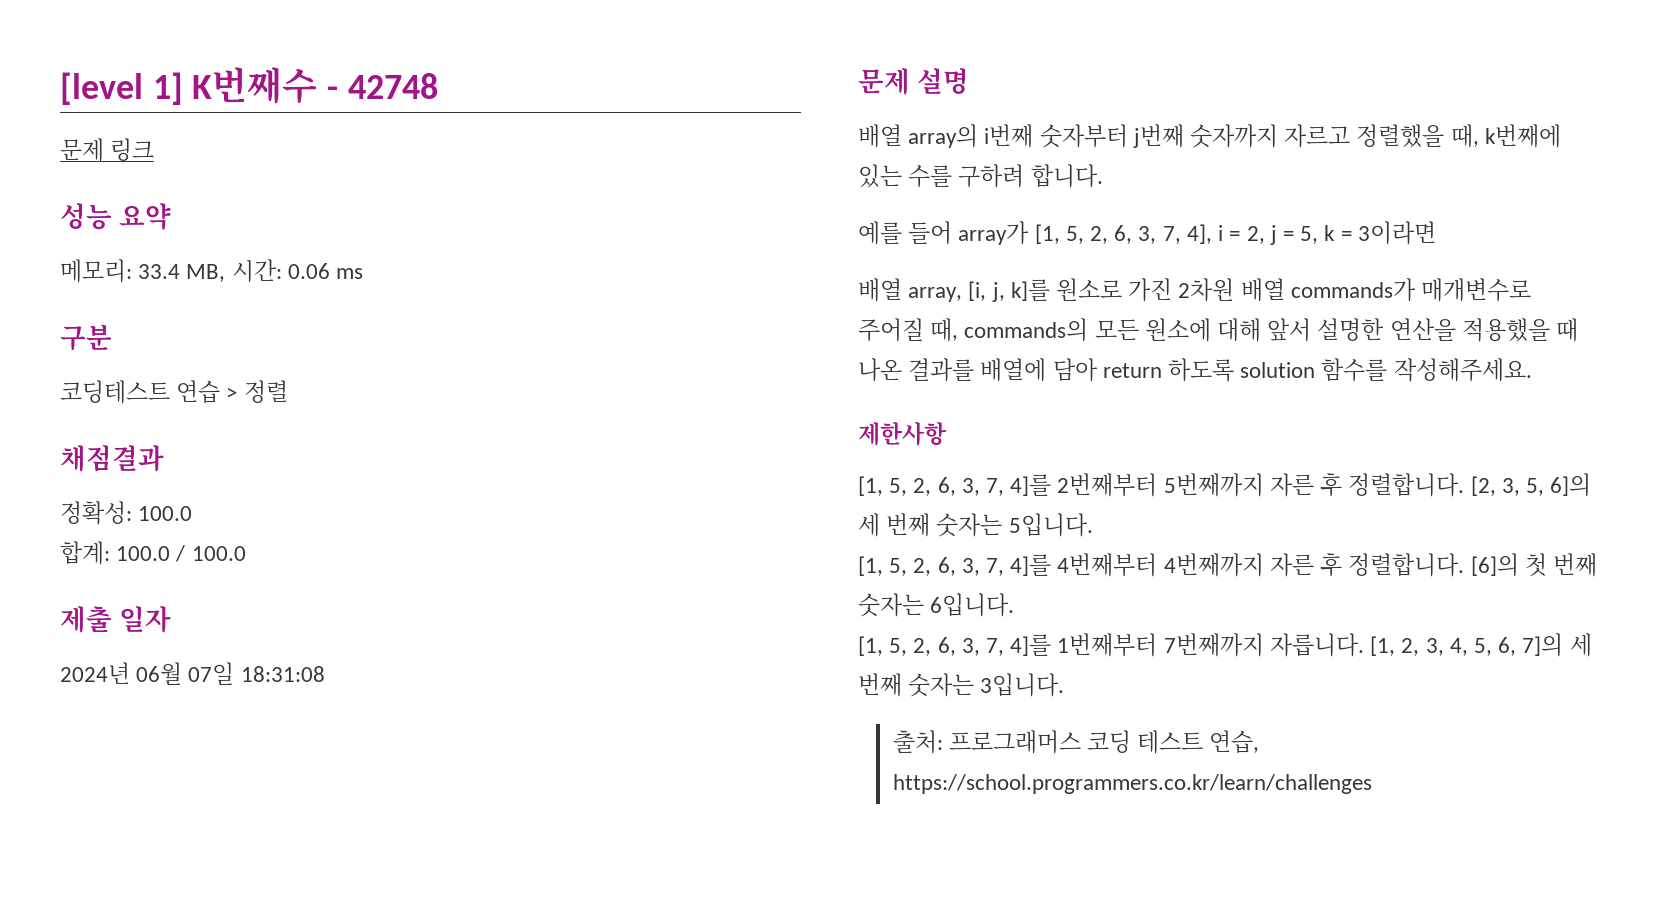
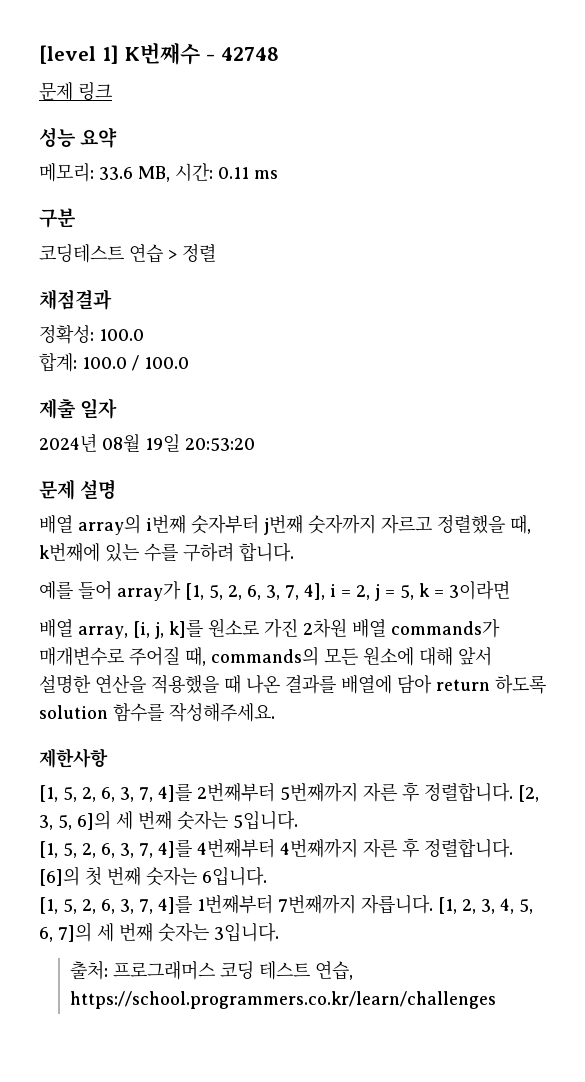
- 메모리: 33.4 MB, 시간: 0.06 ms
+ 메모리: 33.6 MB, 시간: 0.11 ms
- 2024년 06월 07일 18:31:08
+ 2024년 08월 19일 20:53:20

